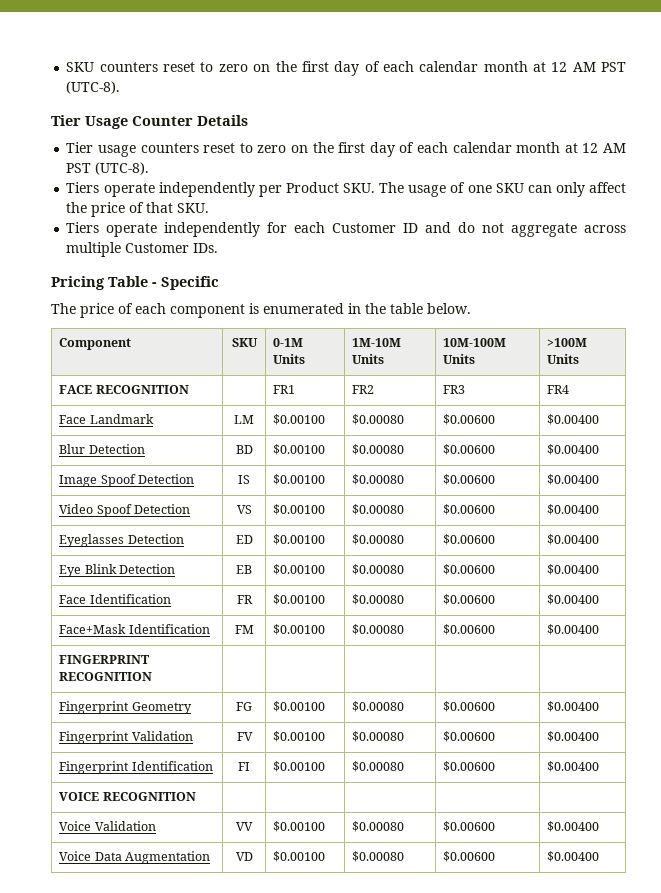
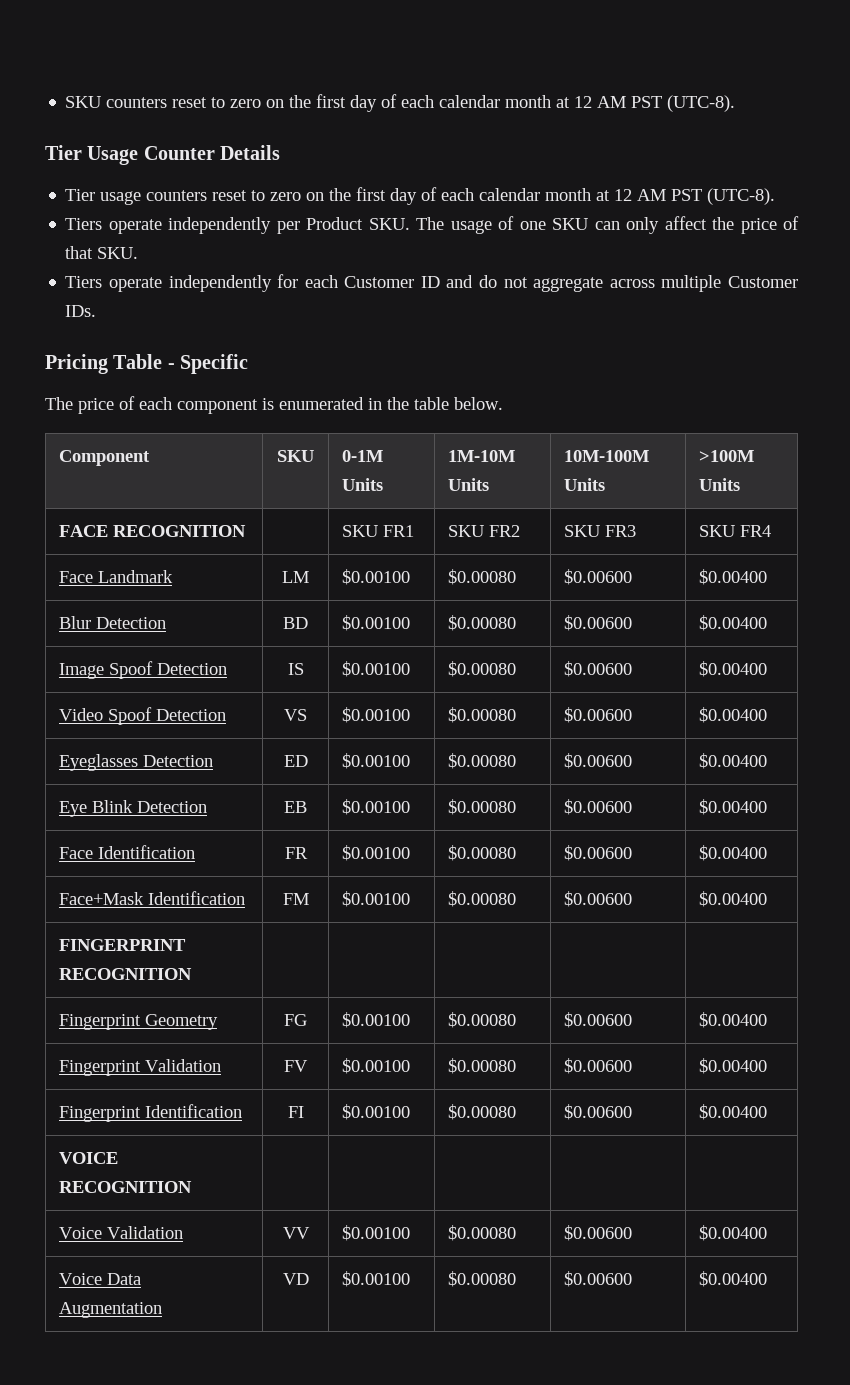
- FACE RECOGNITION | | FR1 | FR2 | FR3 | FR4
+ FACE RECOGNITION | | SKU FR1 | SKU FR2 | SKU FR3 | SKU FR4

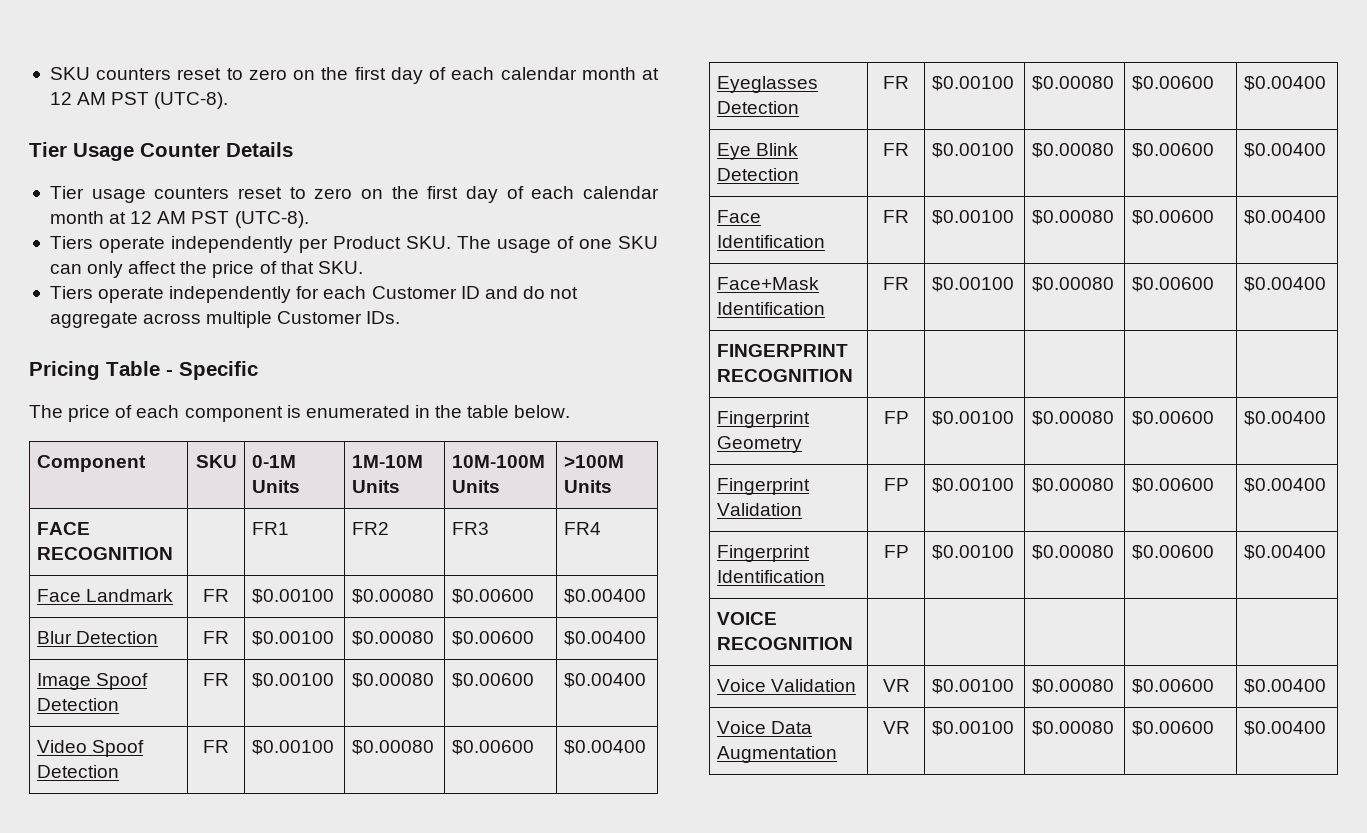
- FACE RECOGNITION | | SKU FR1 | SKU FR2 | SKU FR3 | SKU FR4
+ FACE RECOGNITION | | FR1 | FR2 | FR3 | FR4
- Face Landmark | LM | $0.00100 | $0.00080 | $0.00600 | $0.00400
+ Face Landmark | FR | $0.00100 | $0.00080 | $0.00600 | $0.00400
- Blur Detection | BD | $0.00100 | $0.00080 | $0.00600 | $0.00400
+ Blur Detection | FR | $0.00100 | $0.00080 | $0.00600 | $0.00400
- Image Spoof Detection | IS | $0.00100 | $0.00080 | $0.00600 | $0.00400
+ Image Spoof Detection | FR | $0.00100 | $0.00080 | $0.00600 | $0.00400
- Video Spoof Detection | VS | $0.00100 | $0.00080 | $0.00600 | $0.00400
+ Video Spoof Detection | FR | $0.00100 | $0.00080 | $0.00600 | $0.00400
- Eyeglasses Detection | ED | $0.00100 | $0.00080 | $0.00600 | $0.00400
+ Eyeglasses Detection | FR | $0.00100 | $0.00080 | $0.00600 | $0.00400
- Eye Blink Detection | EB | $0.00100 | $0.00080 | $0.00600 | $0.00400
+ Eye Blink Detection | FR | $0.00100 | $0.00080 | $0.00600 | $0.00400
- Face+Mask Identification | FM | $0.00100 | $0.00080 | $0.00600 | $0.00400
+ Face+Mask Identification | FR | $0.00100 | $0.00080 | $0.00600 | $0.00400
- Fingerprint Geometry | FG | $0.00100 | $0.00080 | $0.00600 | $0.00400
+ Fingerprint Geometry | FP | $0.00100 | $0.00080 | $0.00600 | $0.00400
- Fingerprint Validation | FV | $0.00100 | $0.00080 | $0.00600 | $0.00400
+ Fingerprint Validation | FP | $0.00100 | $0.00080 | $0.00600 | $0.00400
- Fingerprint Identification | FI | $0.00100 | $0.00080 | $0.00600 | $0.00400
+ Fingerprint Identification | FP | $0.00100 | $0.00080 | $0.00600 | $0.00400
- Voice Validation | VV | $0.00100 | $0.00080 | $0.00600 | $0.00400
+ Voice Validation | VR | $0.00100 | $0.00080 | $0.00600 | $0.00400
- Voice Data Augmentation | VD | $0.00100 | $0.00080 | $0.00600 | $0.00400
+ Voice Data Augmentation | VR | $0.00100 | $0.00080 | $0.00600 | $0.00400

